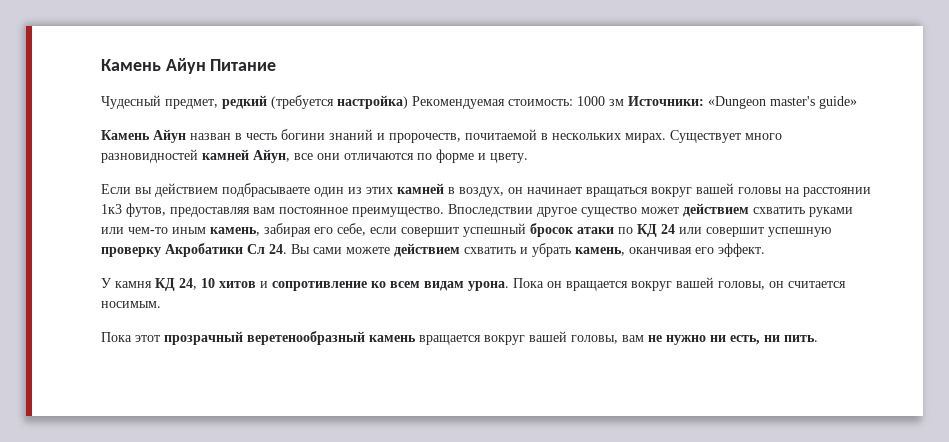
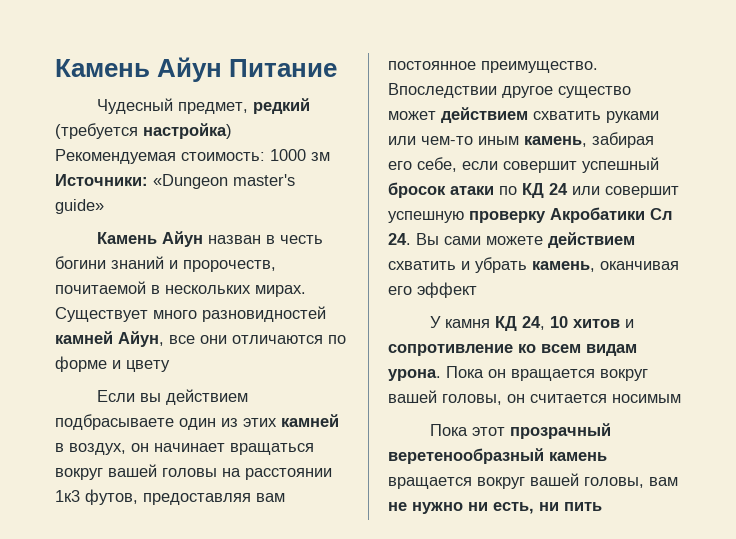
- Существует много разновидностей камней Айун, все они отличаются по форме и цвету.
+ Существует много разновидностей камней Айун, все они отличаются по форме и цвету
- Впоследствии другое существо может действием схватить руками или чем-то иным камень, забирая его себе, если совершит успешный бросок атаки по КД 24 или совершит успешную проверку Акробатики Сл 24. Вы сами можете действием схватить и убрать камень, оканчивая его эффект.
+ Впоследствии другое существо может действием схватить руками или чем-то иным камень, забирая его себе, если совершит успешный бросок атаки по КД 24 или совершит успешную проверку Акробатики Сл 24. Вы сами можете действием схватить и убрать камень, оканчивая его эффект
- Пока он вращается вокруг вашей головы, он считается носимым.
+ Пока он вращается вокруг вашей головы, он считается носимым
- Пока этот прозрачный веретенообразный камень вращается вокруг вашей головы, вам не нужно ни есть, ни пить.
+ Пока этот прозрачный веретенообразный камень вращается вокруг вашей головы, вам не нужно ни есть, ни пить

